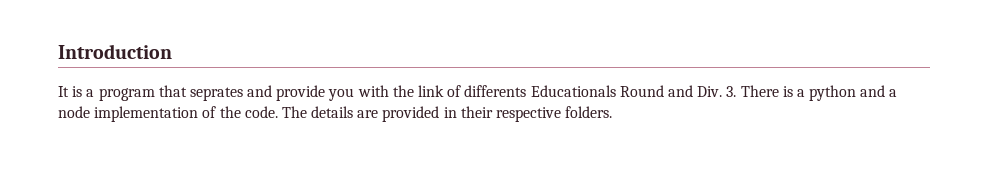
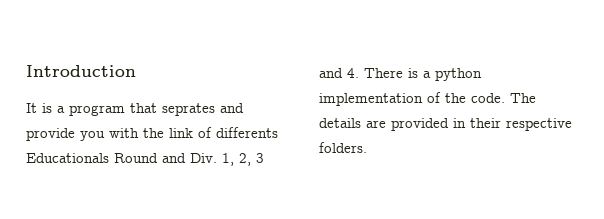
- It is a program that seprates and provide you with the link of differents Educationals Round and Div. 3. There is a python and a node implementation of the code.
+ It is a program that seprates and provide you with the link of differents Educationals Round and Div. 1, 2, 3 and 4. There is a python implementation of the code.

